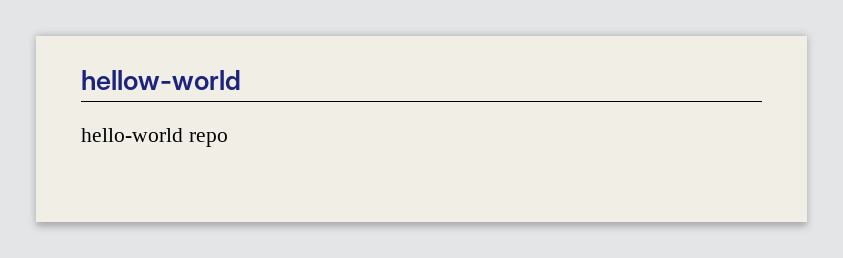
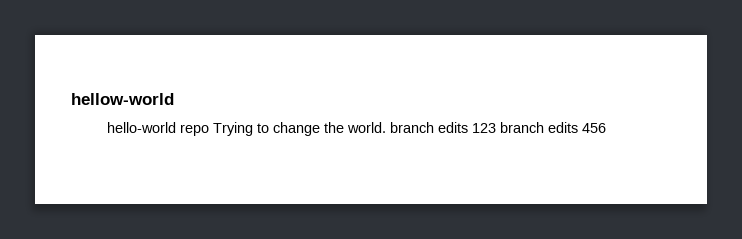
- hello-world repo
+ hello-world repo Trying to change the world. branch edits 123 branch edits 456

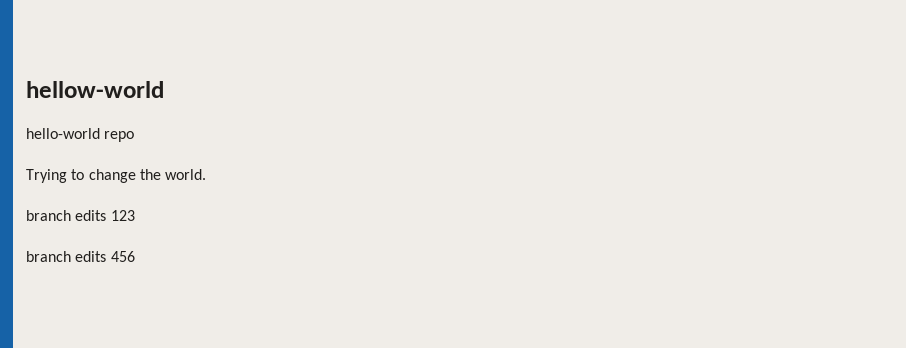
- hello-world repo Trying to change the world. branch edits 123 branch edits 456
+ hello-world repo
+ Trying to change the world.
+ branch edits 123
+ branch edits 456

